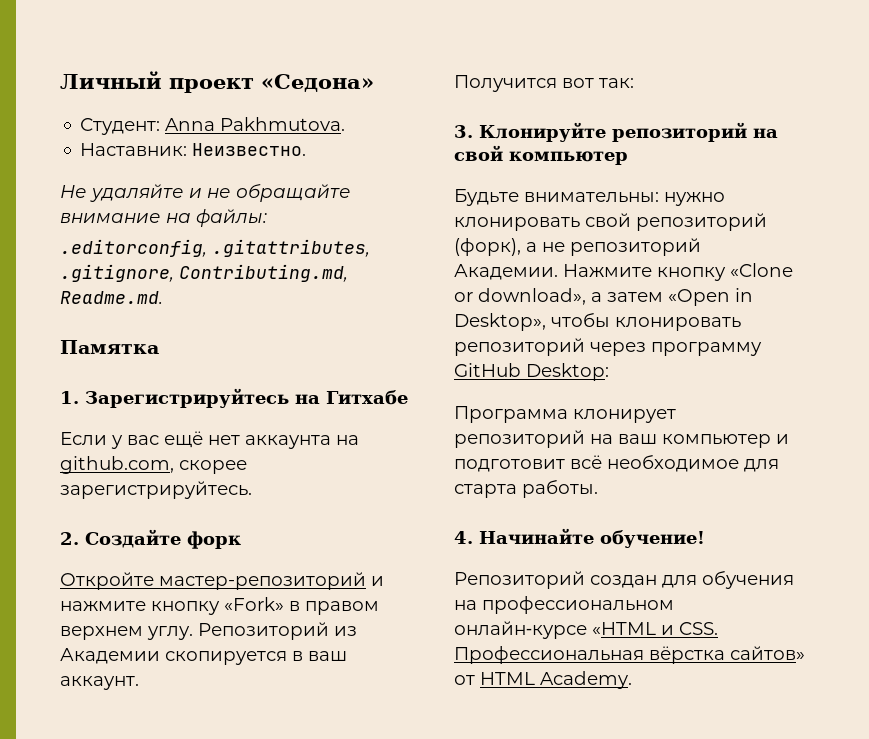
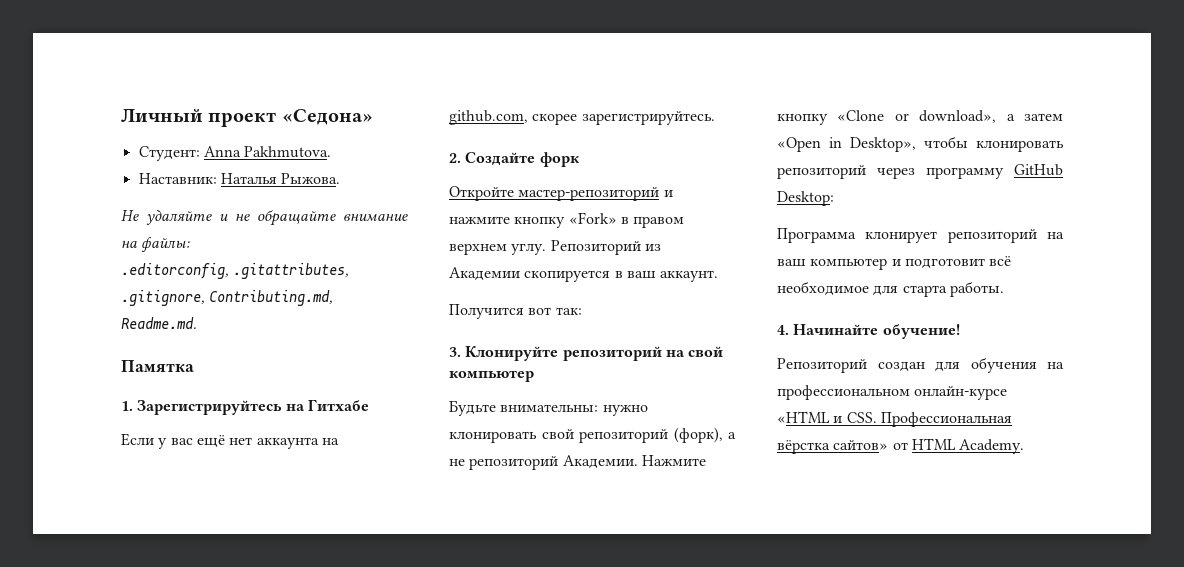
- Наставник: Неизвестно.
+ Наставник: Наталья Рыжова.

